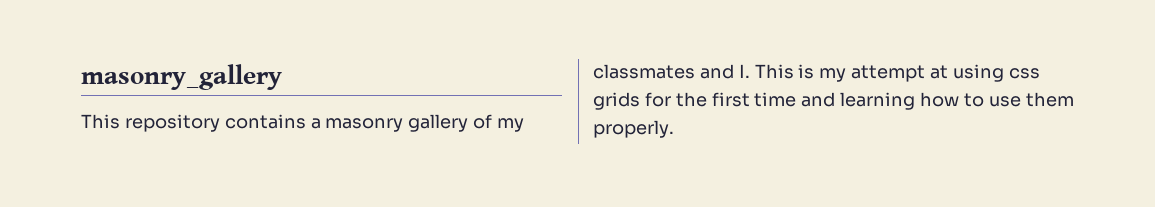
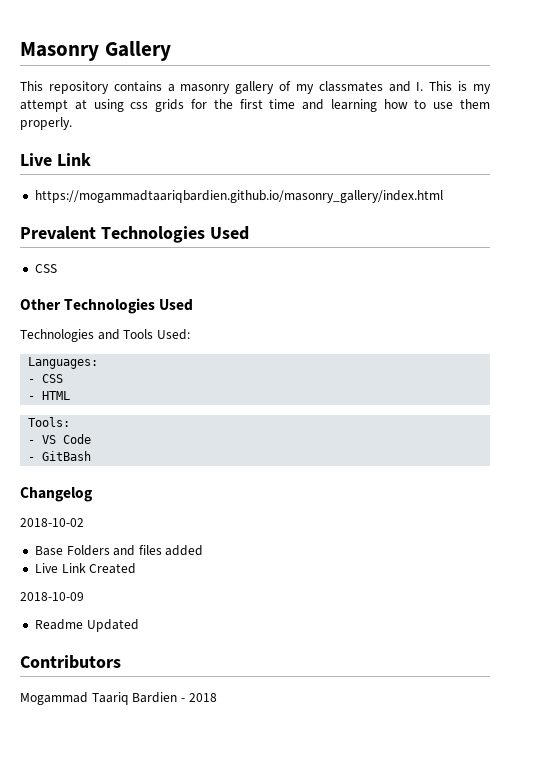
- masonry_gallery
+ Masonry Gallery
  This repository contains a masonry gallery of my classmates and I. This is my attempt at using css grids for the first time and learning how to use them properly.
+ Live Link
+ https://mogammadtaariqbardien.github.io/masonry_gallery/index.html
+ Prevalent Technologies Used
+ CSS
+ Other Technologies Used
+ Technologies and Tools Used:
+ Languages:
+ - CSS
+ - HTML
+ Tools:
+ - VS Code
+ - GitBash
+ Changelog
+ 2018-10-02
+ Base Folders and files added
+ Live Link Created
+ 2018-10-09
+ Readme Updated
+ Contributors
+ Mogammad Taariq Bardien - 2018

